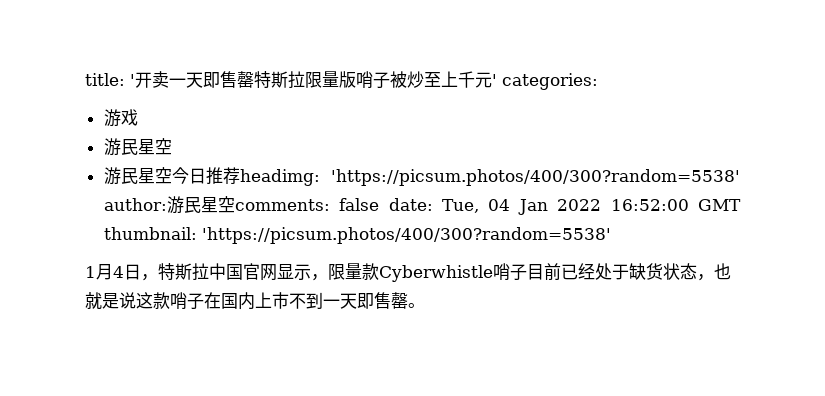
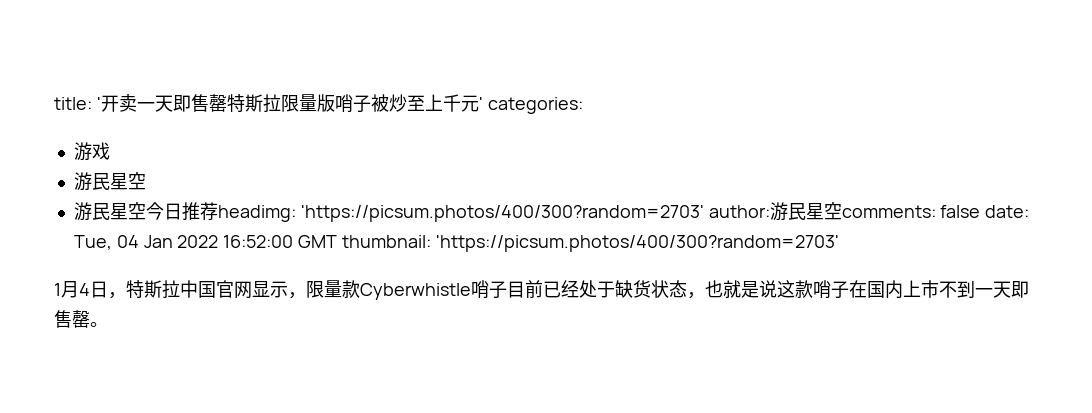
- 游民星空今日推荐headimg: 'https://picsum.photos/400/300?random=5538' author:游民星空comments: false date: Tue, 04 Jan 2022 16:52:00 GMT thumbnail: 'https://picsum.photos/400/300?random=5538'
+ 游民星空今日推荐headimg: 'https://picsum.photos/400/300?random=2703' author:游民星空comments: false date: Tue, 04 Jan 2022 16:52:00 GMT thumbnail: 'https://picsum.photos/400/300?random=2703'

